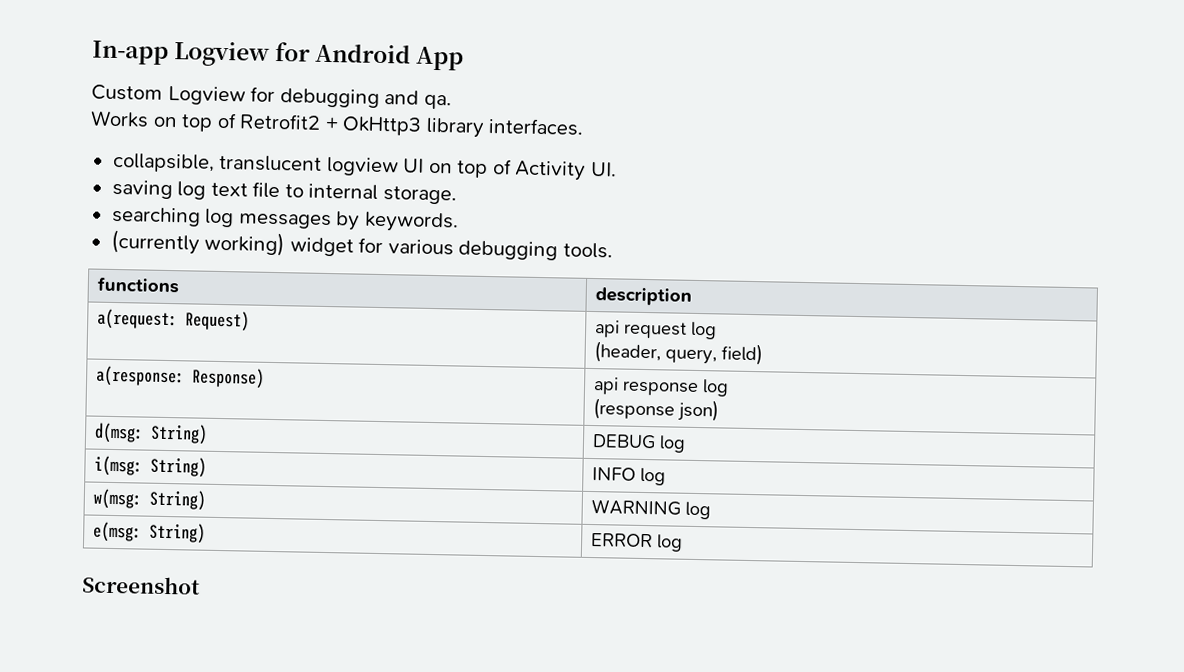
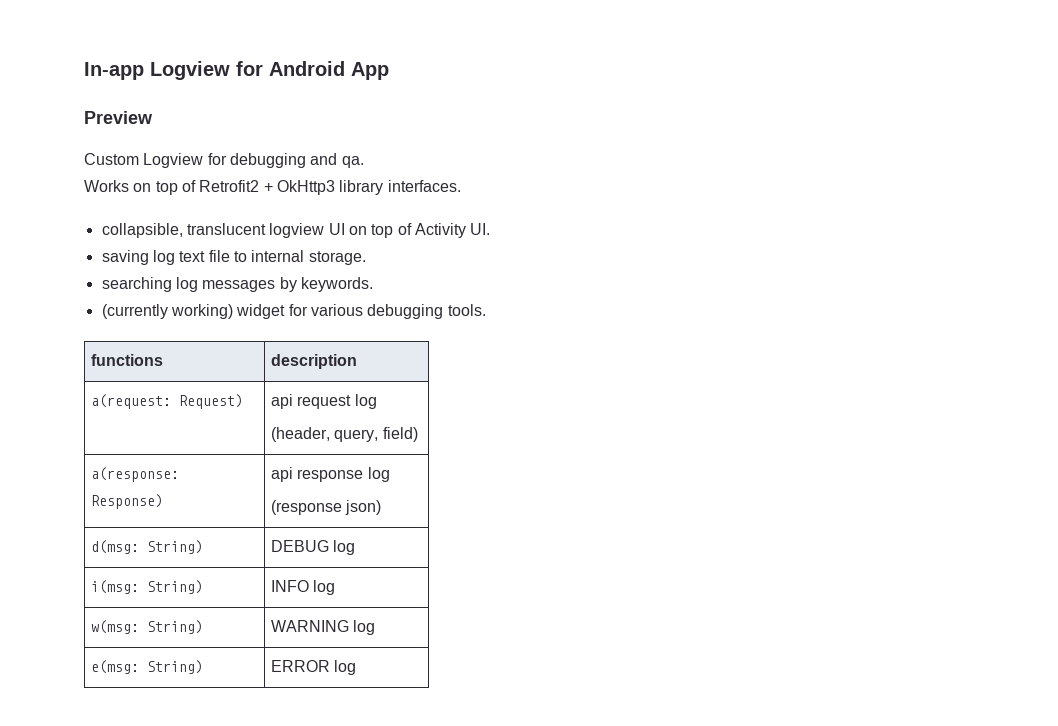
+ Preview
- Screenshot

